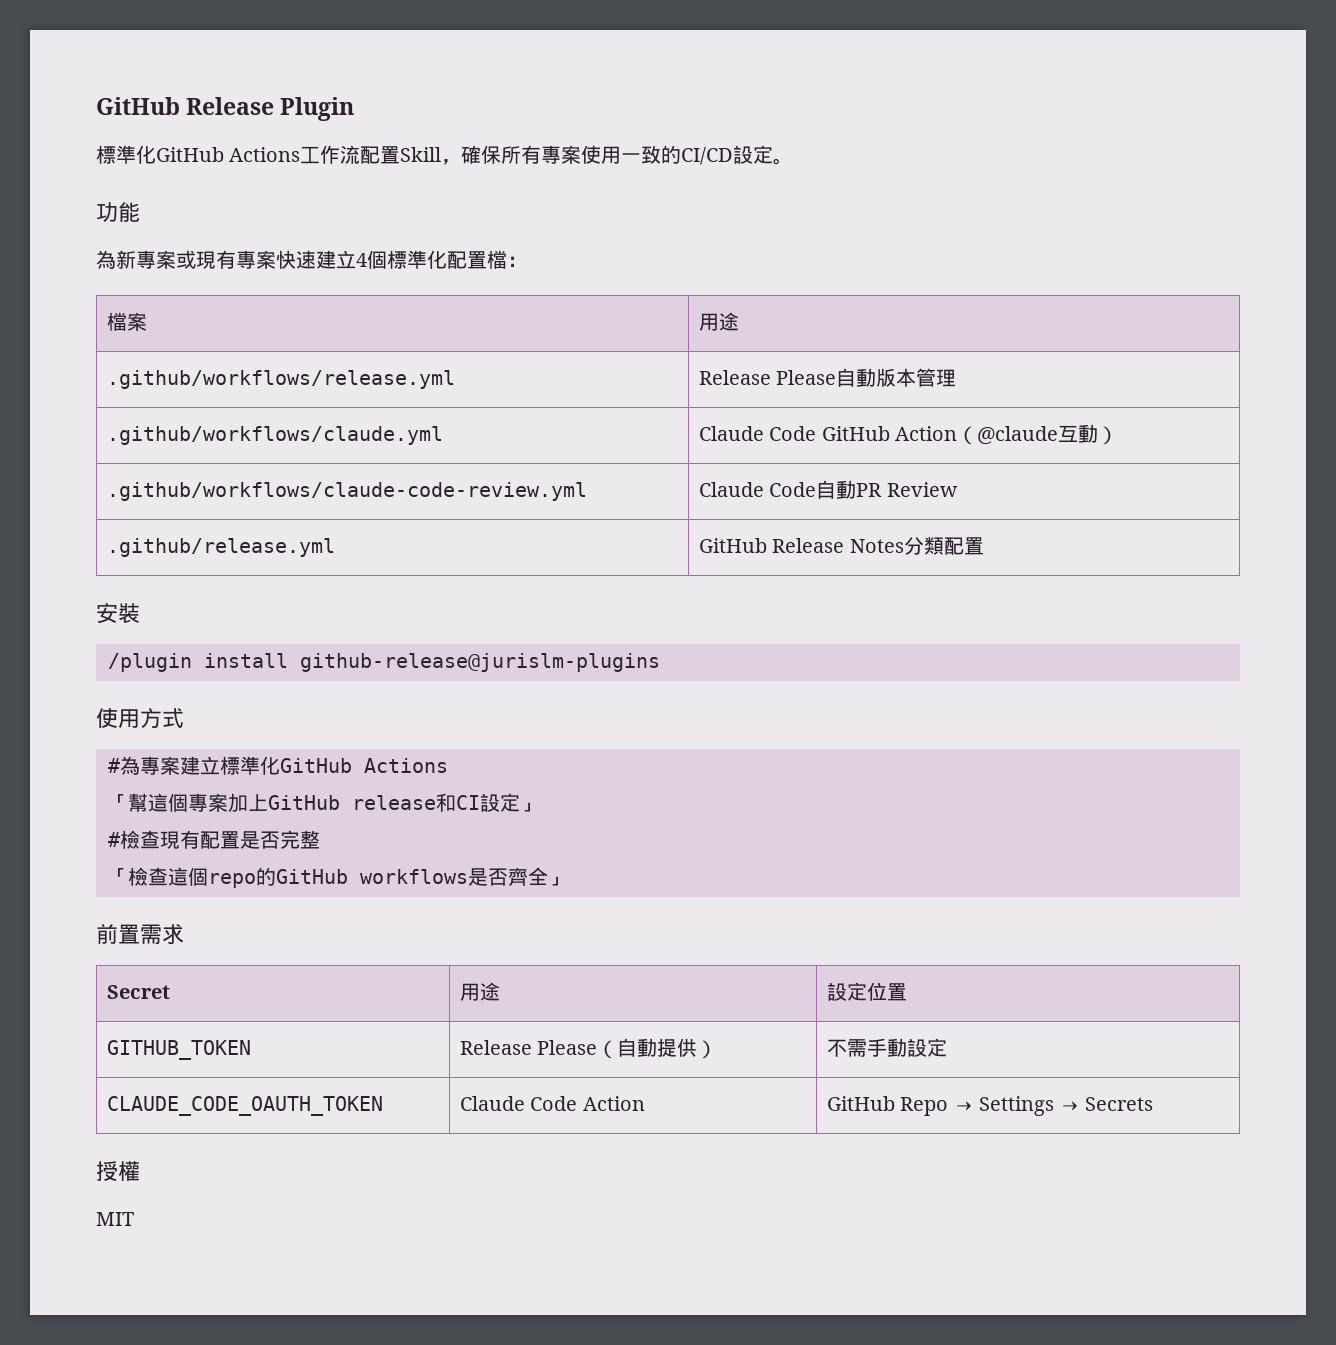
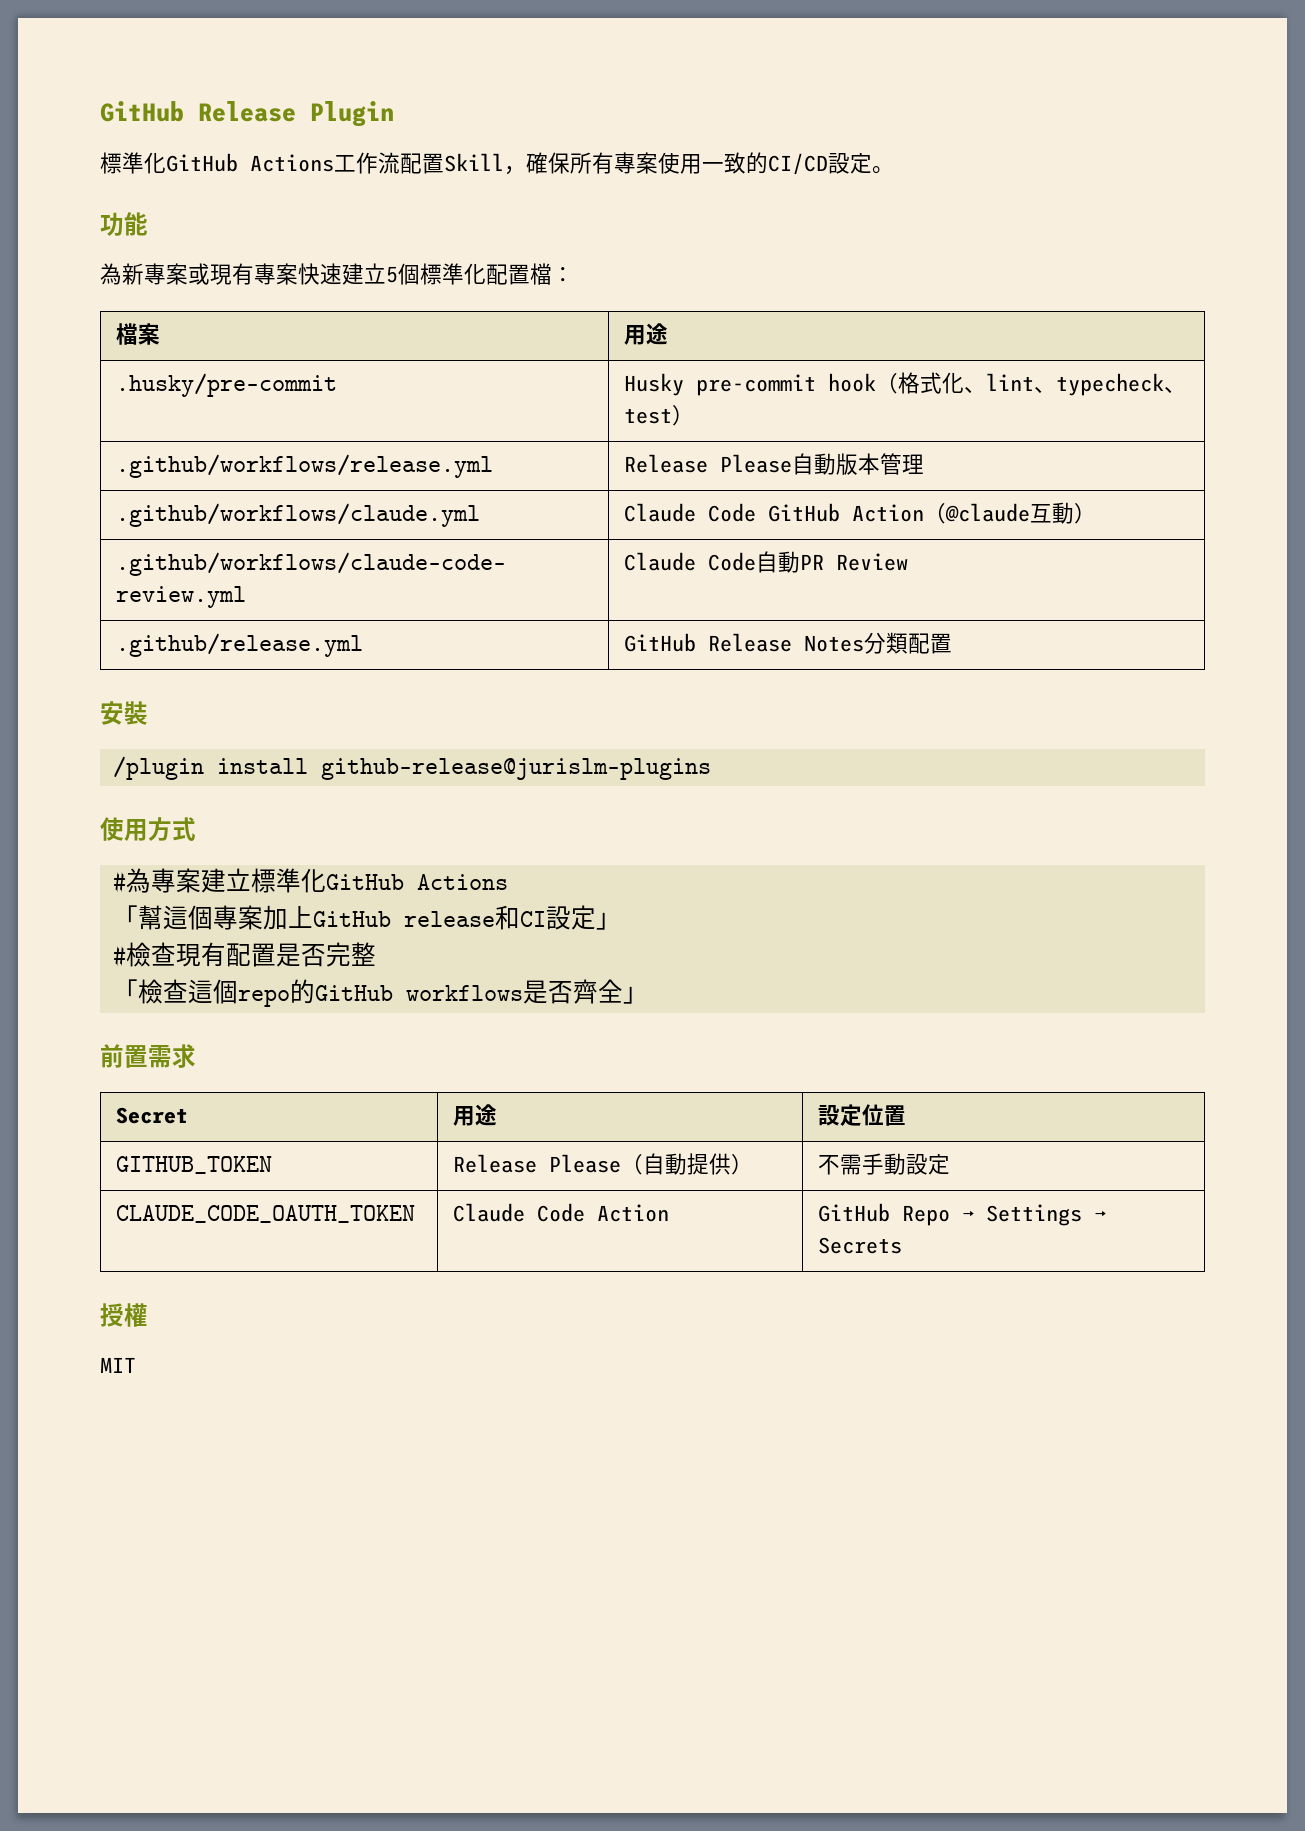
- 為新專案或現有專案快速建立4個標準化配置檔：
+ 為新專案或現有專案快速建立5個標準化配置檔：
+ .husky/pre-commit | Husky pre-commit hook（格式化、lint、typecheck、test）

